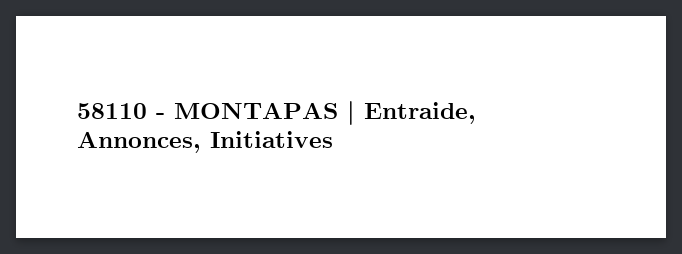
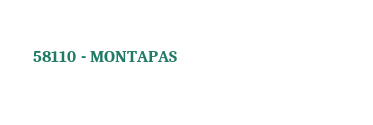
- 58110 - MONTAPAS | Entraide, Annonces, Initiatives
+ 58110 - MONTAPAS

